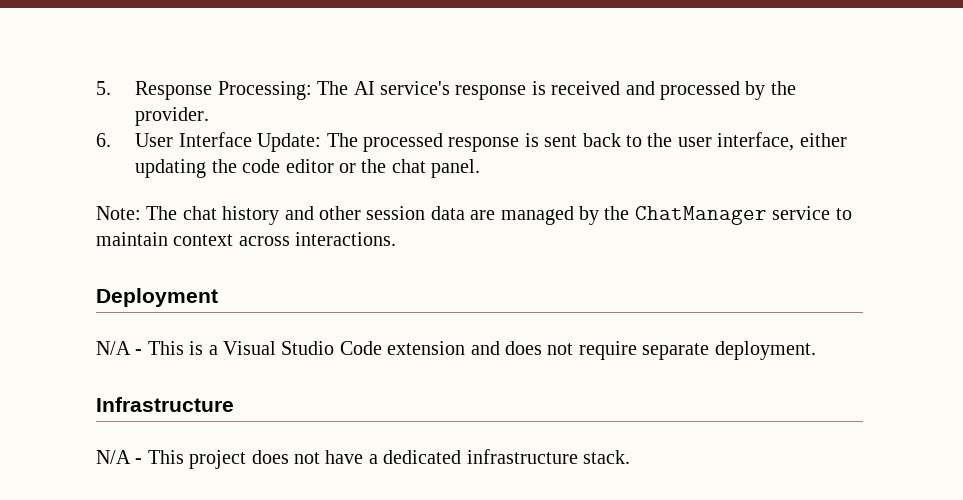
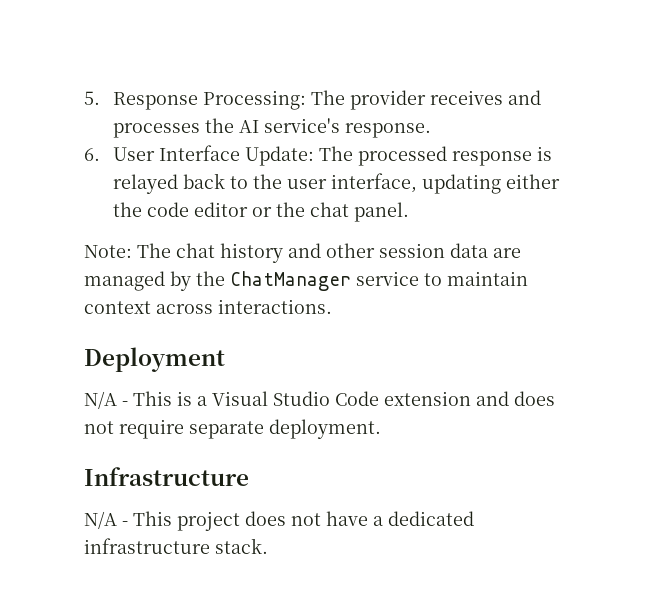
- 5. Response Processing: The AI service's response is received and processed by the provider.
+ 5. Response Processing: The provider receives and processes the AI service's response.
- 6. User Interface Update: The processed response is sent back to the user interface, either updating the code editor or the chat panel.
+ 6. User Interface Update: The processed response is relayed back to the user interface, updating either the code editor or the chat panel.

